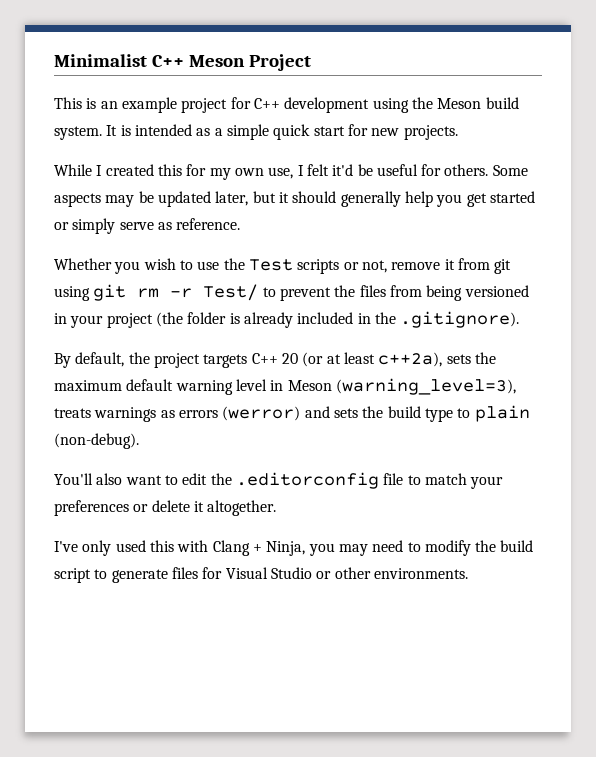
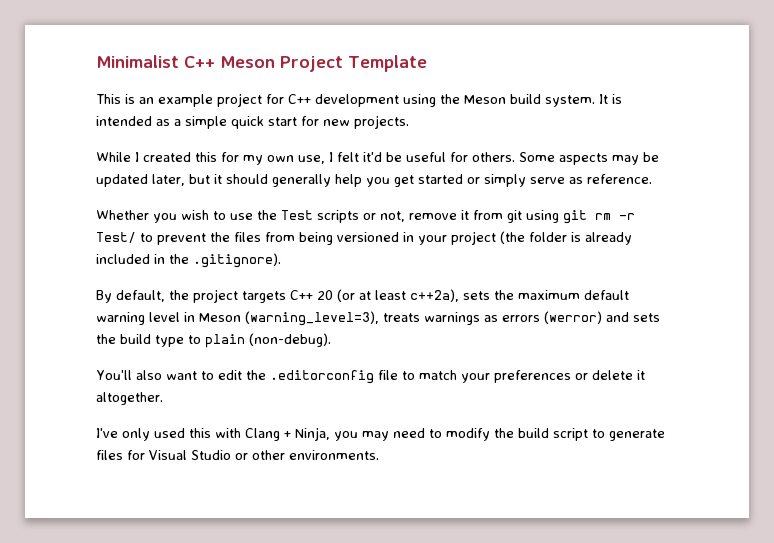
- Minimalist C++ Meson Project
+ Minimalist C++ Meson Project Template

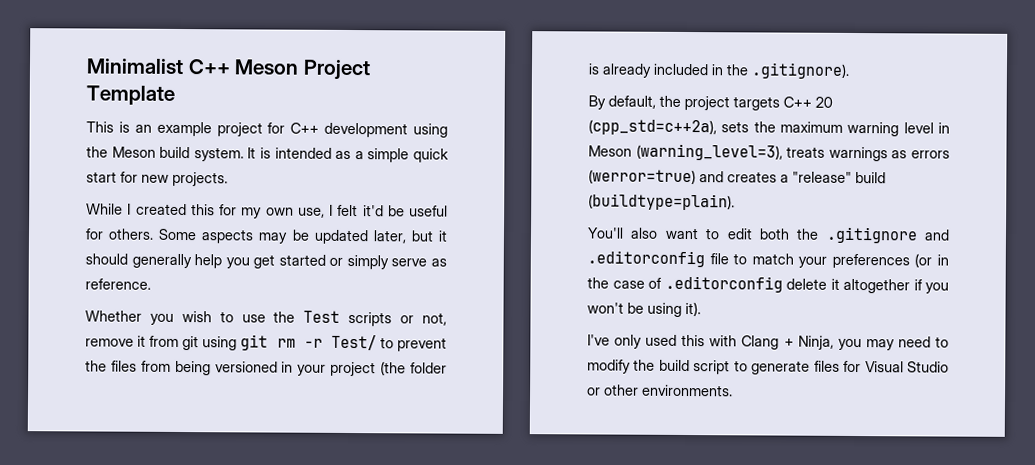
- By default, the project targets C++ 20 (or at least c++2a), sets the maximum default warning level in Meson (warning_level=3), treats warnings as errors (werror) and sets the build type to plain (non-debug).
+ By default, the project targets C++ 20 (cpp_std=c++2a), sets the maximum warning level in Meson (warning_level=3), treats warnings as errors (werror=true) and creates a "release" build (buildtype=plain).
- You'll also want to edit the .editorconfig file to match your preferences or delete it altogether.
+ You'll also want to edit both the .gitignore and .editorconfig file to match your preferences (or in the case of .editorconfig delete it altogether if you won't be using it).

